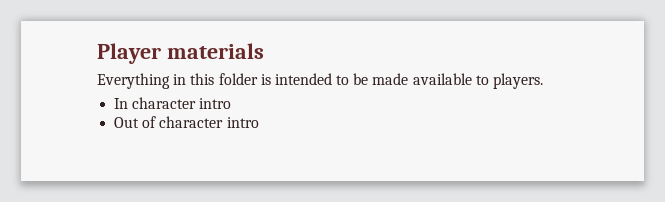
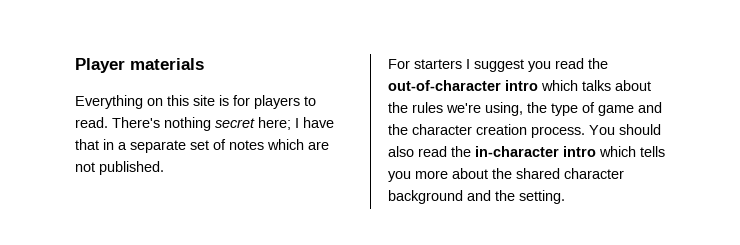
- Everything in this folder is intended to be made available to players.
- In character intro
- Out of character intro
+ Everything on this site is for players to read. There's nothing secret here; I have that in a separate set of notes which are not published.
+ For starters I suggest you read the out-of-character intro which talks about the rules we're using, the type of game and the character creation process. You should also read the in-character intro which tells you more about the shared character background and the setting.

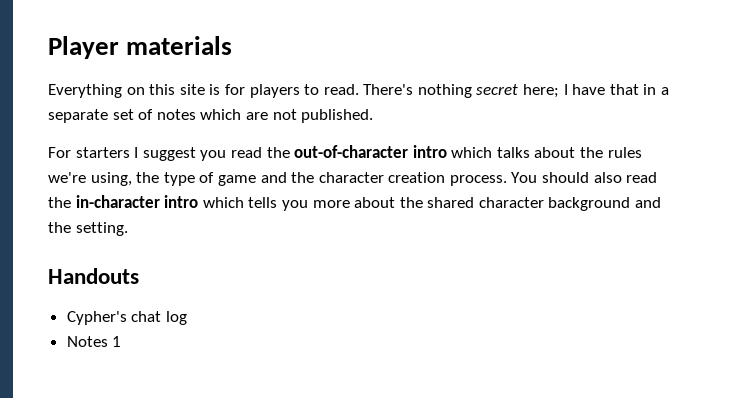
+ Handouts
+ Cypher's chat log
+ Notes 1

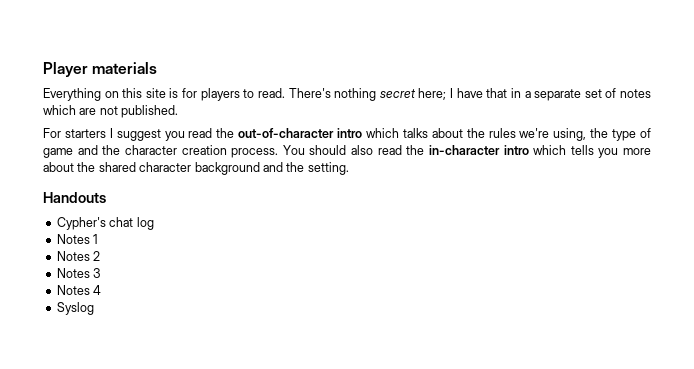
+ Notes 2
+ Notes 3
+ Notes 4
+ Syslog

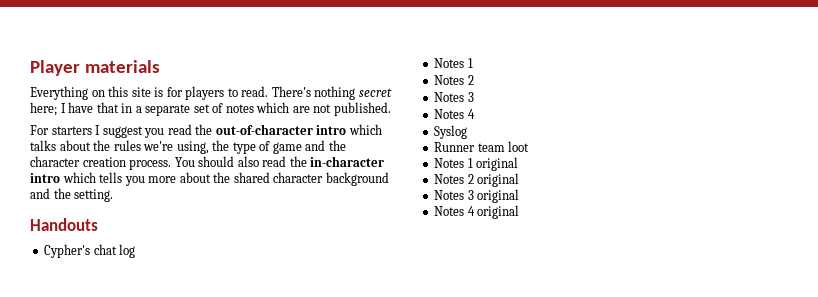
+ Runner team loot
+ Notes 1 original
+ Notes 2 original
+ Notes 3 original
+ Notes 4 original

